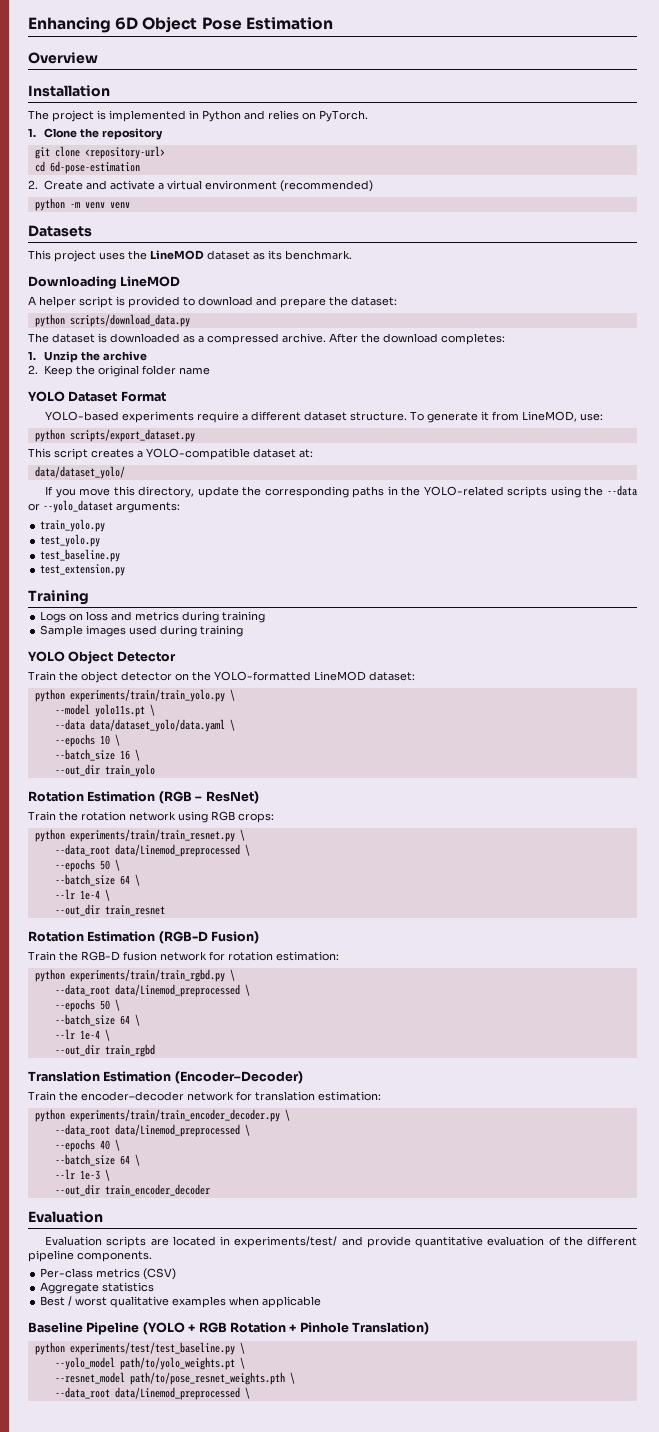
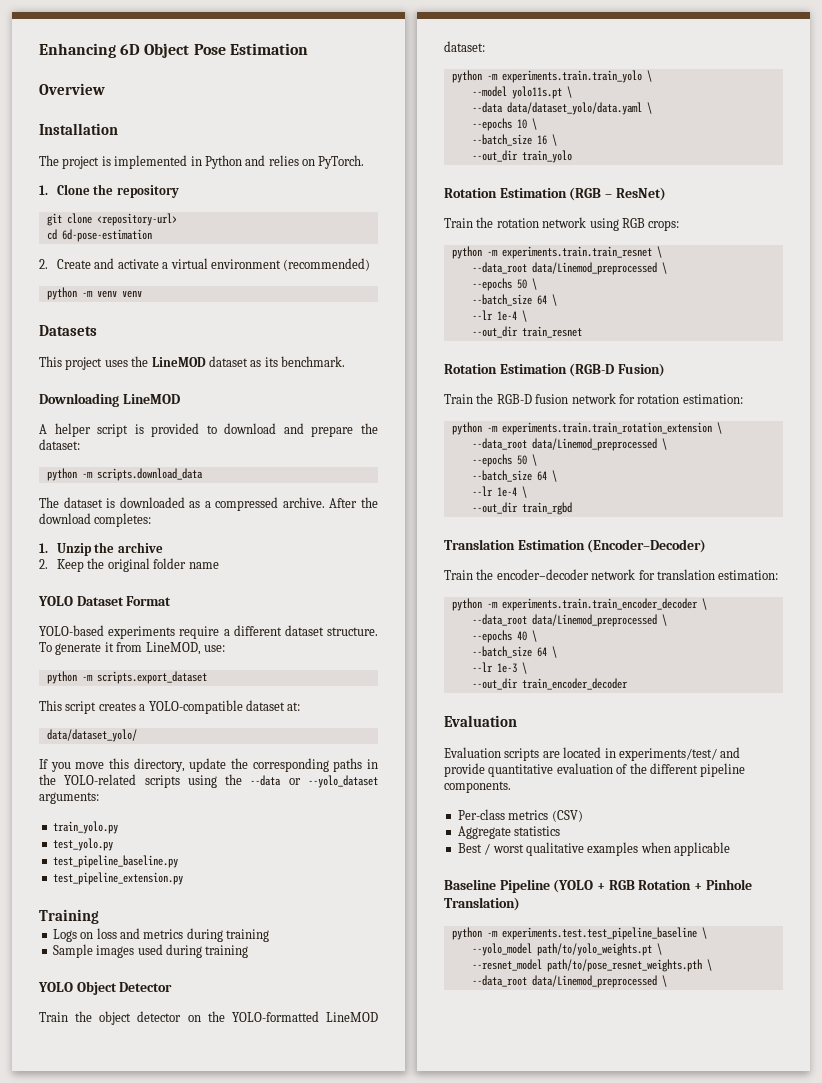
- python scripts/download_data.py
+ python -m scripts.download_data
- python scripts/export_dataset.py
+ python -m scripts.export_dataset
- test_baseline.py
- test_extension.py
+ test_pipeline_baseline.py
+ test_pipeline_extension.py
- python experiments/train/train_yolo.py \
+ python -m experiments.train.train_yolo \
- python experiments/train/train_resnet.py \
+ python -m experiments.train.train_resnet \
- python experiments/train/train_rgbd.py \
+ python -m experiments.train.train_rotation_extension \
- python experiments/train/train_encoder_decoder.py \
+ python -m experiments.train.train_encoder_decoder \
- python experiments/test/test_baseline.py \
+ python -m experiments.test.test_pipeline_baseline \

